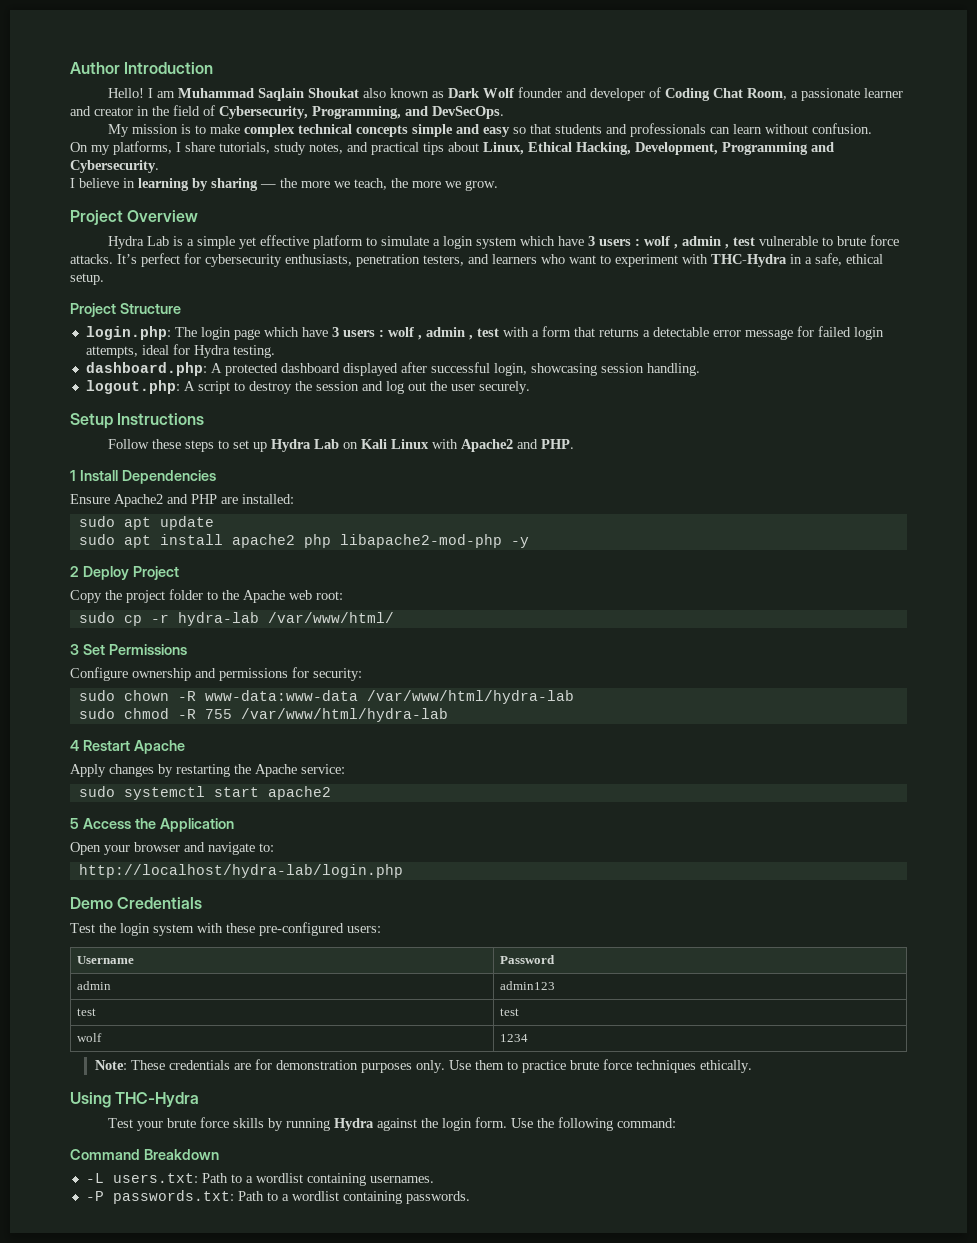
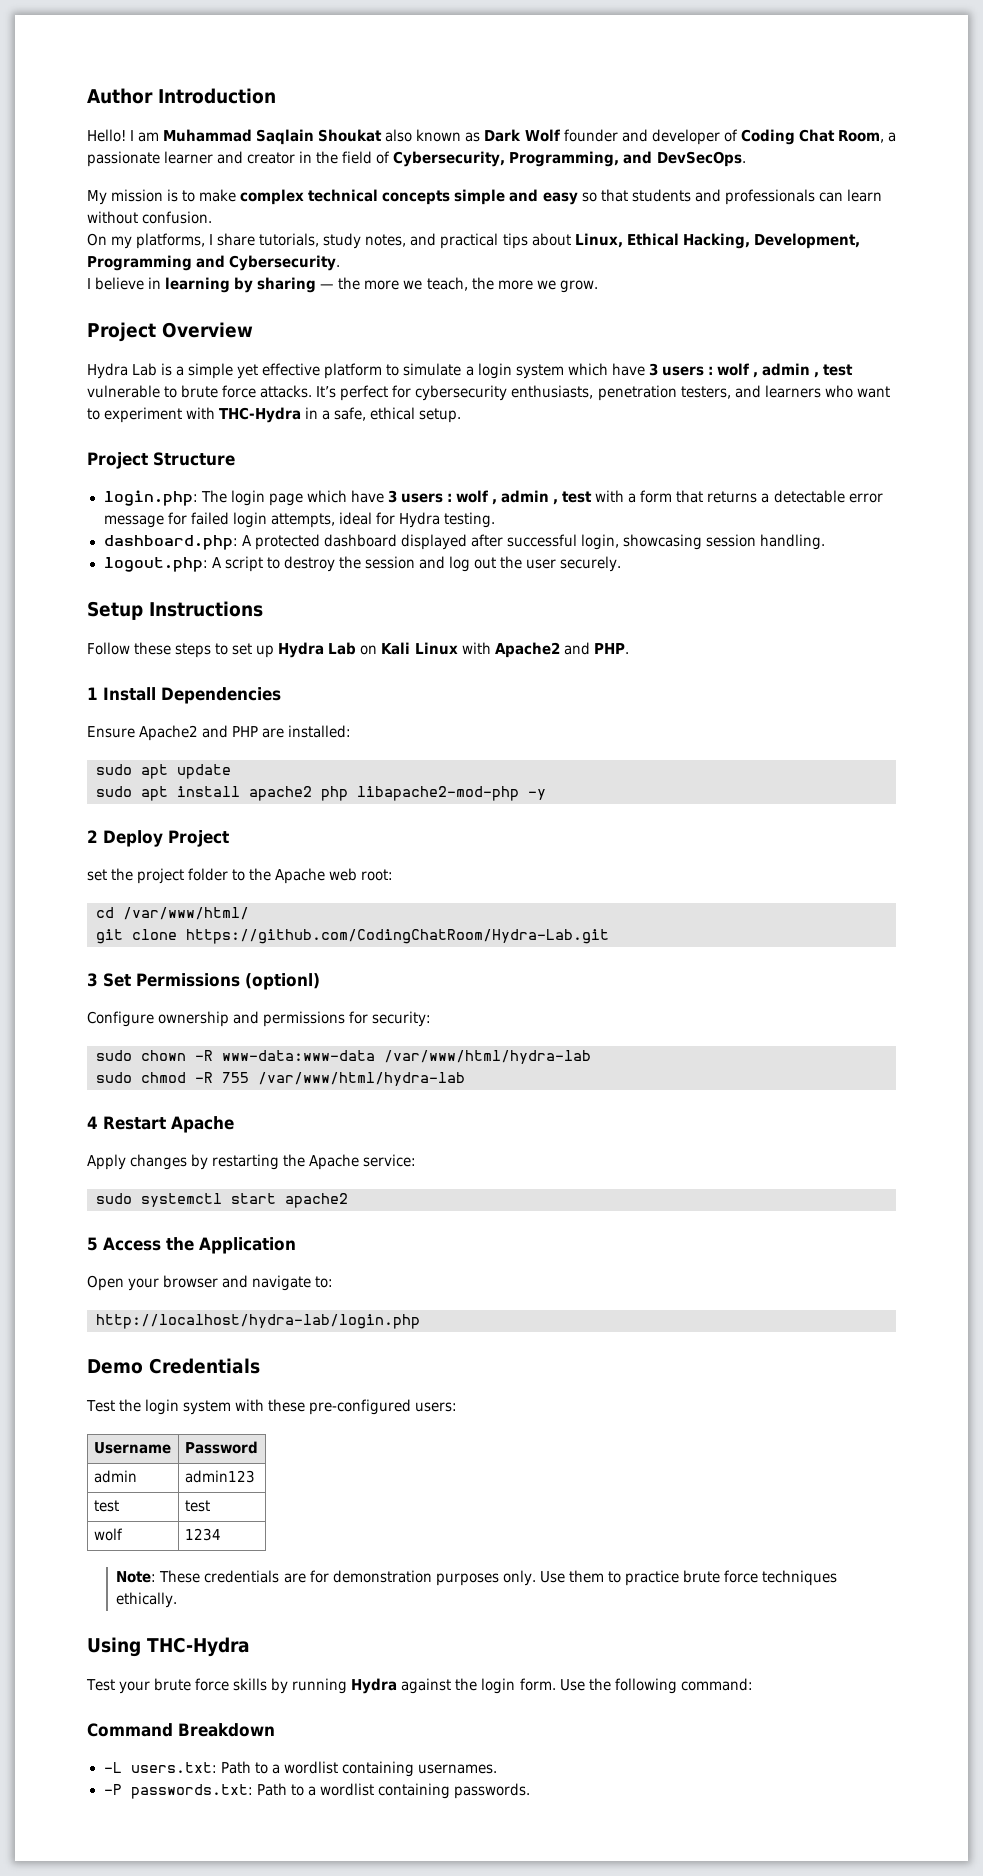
- Copy the project folder to the Apache web root:
+ set the project folder to the Apache web root:
- sudo cp -r hydra-lab /var/www/html/
+ cd /var/www/html/
+ git clone https://github.com/CodingChatRoom/Hydra-Lab.git
- 3 Set Permissions
+ 3 Set Permissions (optionl)

